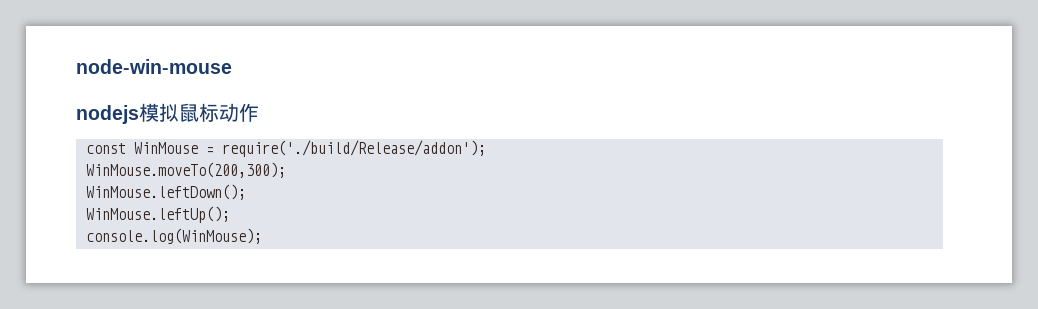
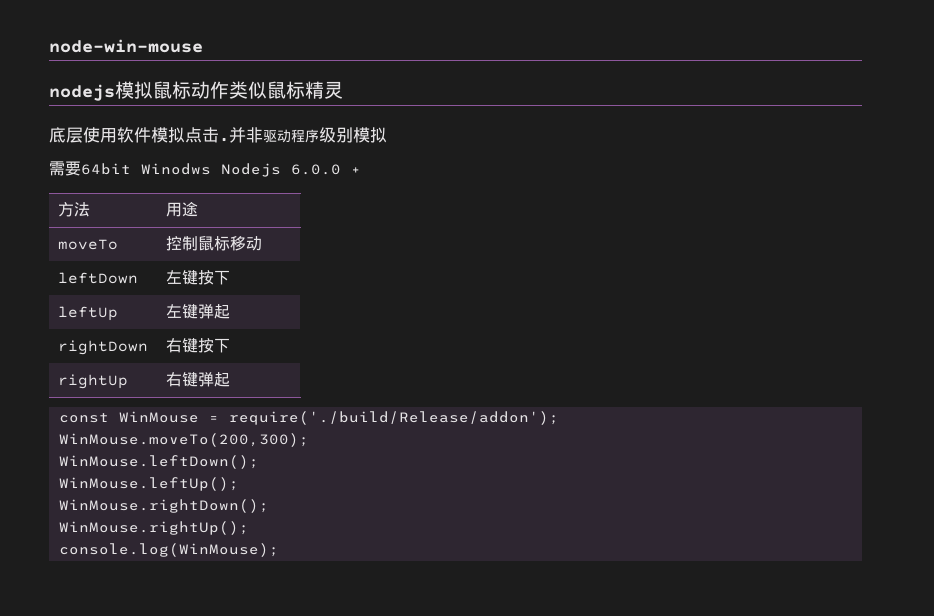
- nodejs模拟鼠标动作
+ nodejs模拟鼠标动作类似鼠标精灵
+ 底层使用软件模拟点击.并非驱动程序级别模拟
+ 需要64bit Winodws Nodejs 6.0.0 +
+ 方法 | 用途
+ moveTo | 控制鼠标移动
+ leftDown | 左键按下
+ leftUp | 左键弹起
+ rightDown | 右键按下
+ rightUp | 右键弹起
+ WinMouse.rightDown();
+ WinMouse.rightUp();

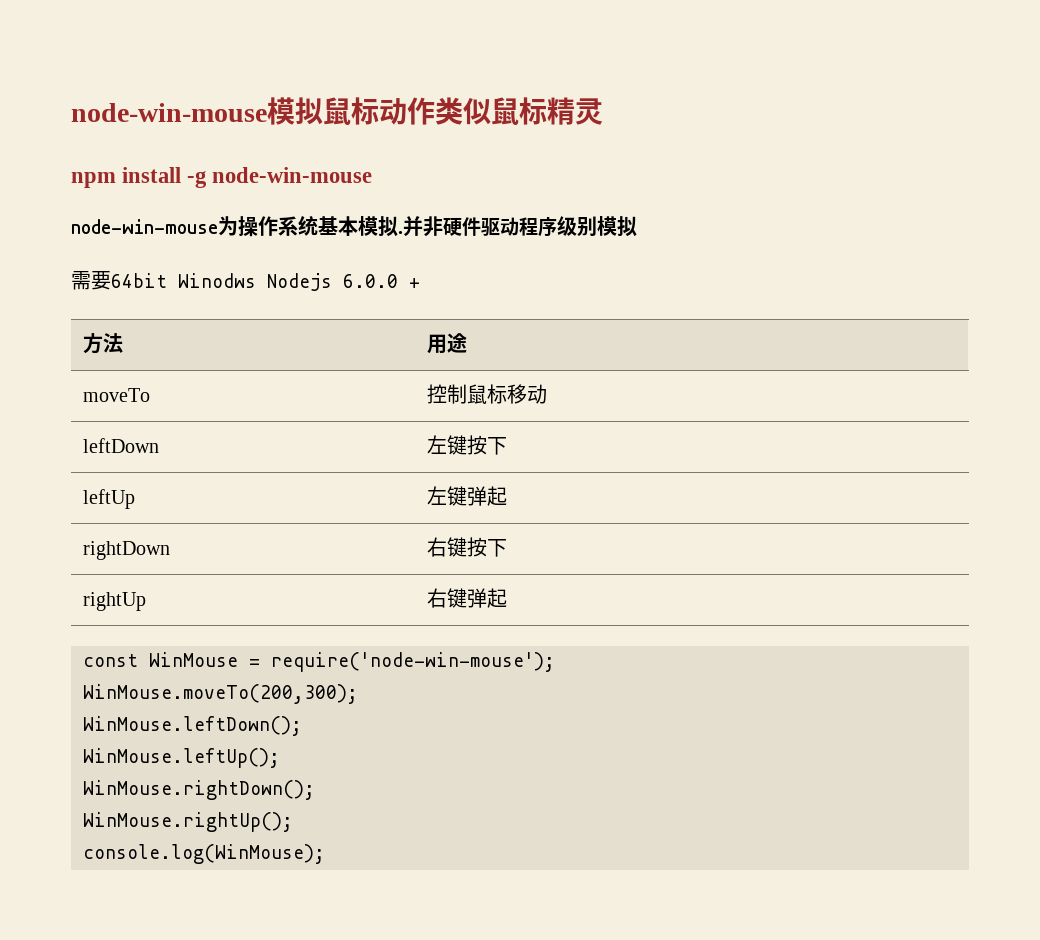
- node-win-mouse
- nodejs模拟鼠标动作类似鼠标精灵
+ node-win-mouse模拟鼠标动作类似鼠标精灵
- 底层使用软件模拟点击.
+ npm install -g node-win-mouse
+ node-win-mouse为操作系统基本模拟.
- 并非驱动程序级别模拟
+ 并非硬件驱动程序级别模拟
- const WinMouse = require('./build/Release/addon');
+ const WinMouse = require('node-win-mouse');

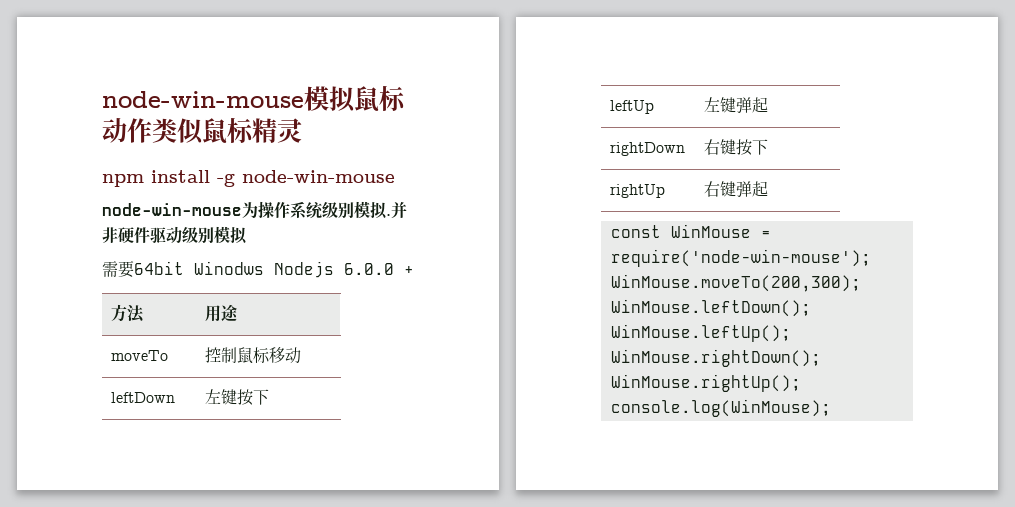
- node-win-mouse为操作系统基本模拟.
+ node-win-mouse为操作系统级别模拟.
- 并非硬件驱动程序级别模拟
+ 并非硬件驱动级别模拟

